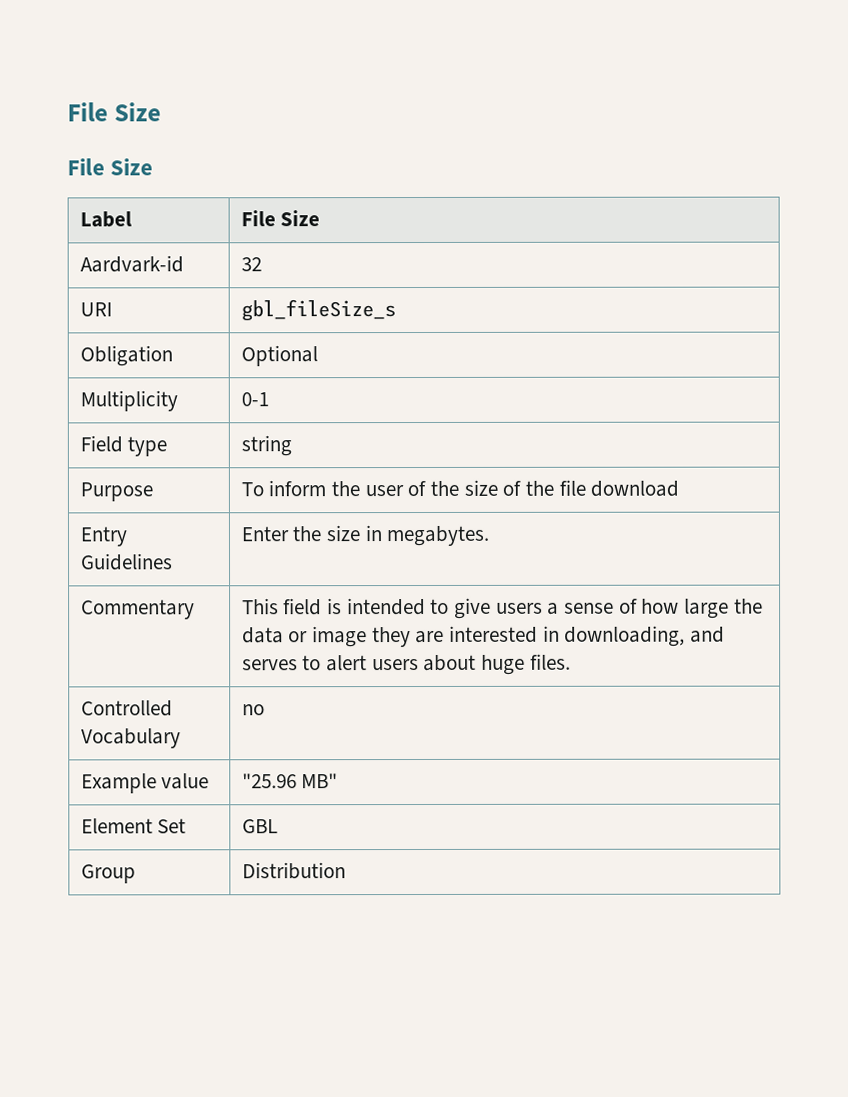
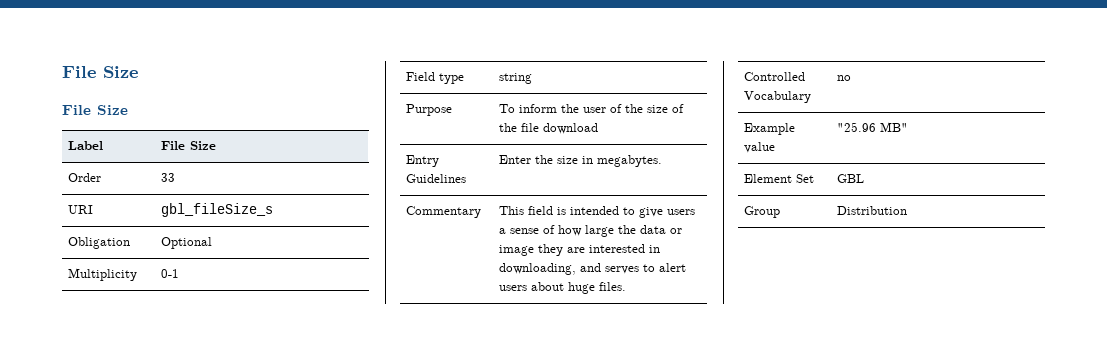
- Aardvark-id | 32
+ Order | 33

